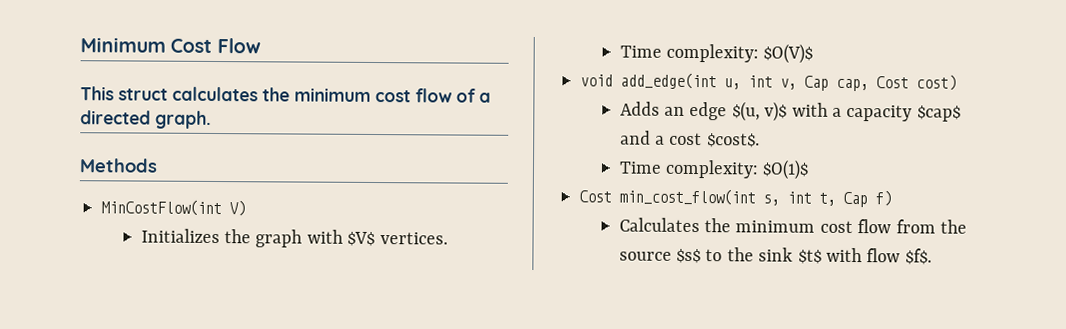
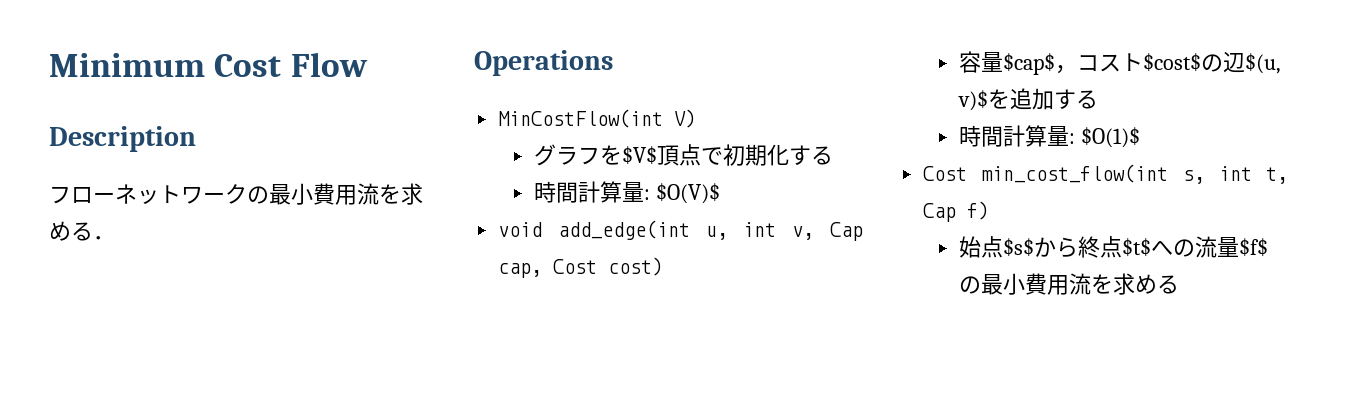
- This struct calculates the minimum cost flow of a directed graph.
- Methods
+ Description
+ フローネットワークの最小費用流を求める．
+ Operations
  MinCostFlow(int V)
- Initializes the graph with $V$ vertices.
- Time complexity: $O(V)$
+ グラフを$V$頂点で初期化する
+ 時間計算量: $O(V)$
- Adds an edge $(u, v)$ with a capacity $cap$ and a cost $cost$.
- Time complexity: $O(1)$
+ 容量$cap$，コスト$cost$の辺$(u, v)$を追加する
+ 時間計算量: $O(1)$
- Calculates the minimum cost flow from the source $s$ to the sink $t$ with flow $f$.
+ 始点$s$から終点$t$への流量$f$の最小費用流を求める

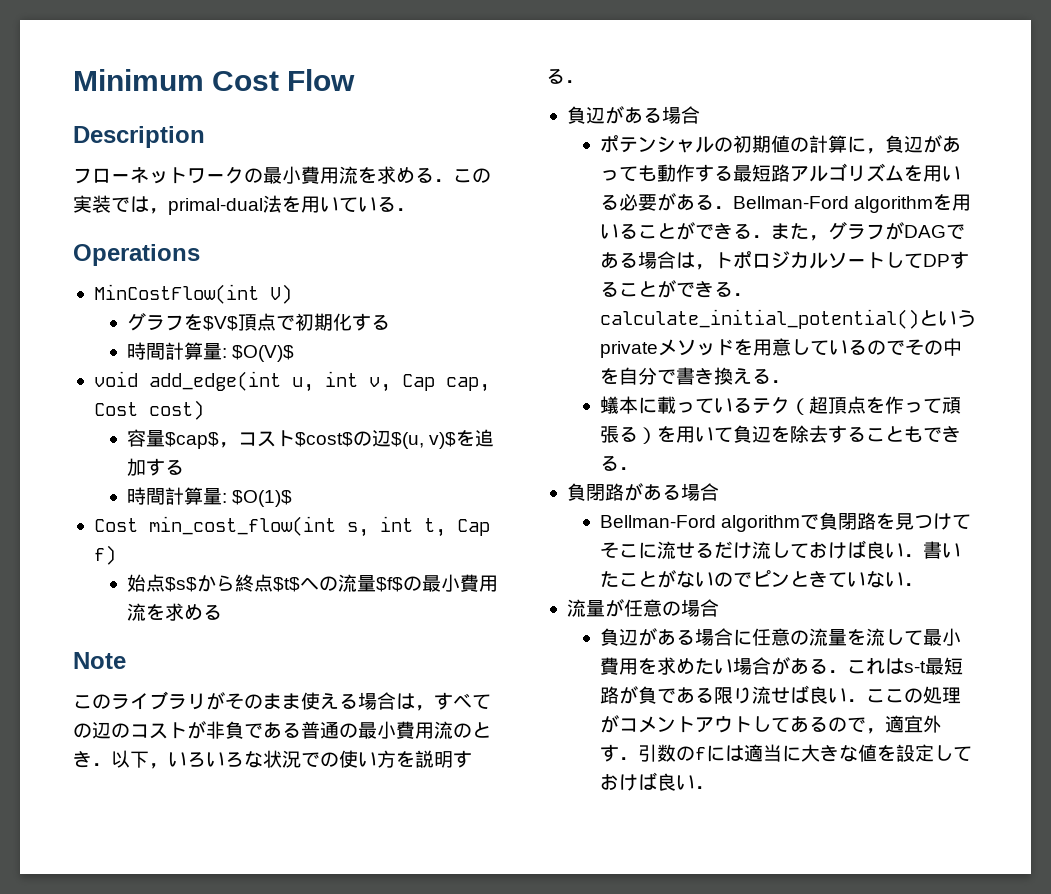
- フローネットワークの最小費用流を求める．
+ フローネットワークの最小費用流を求める．この実装では，primal-dual法を用いている．
+ Note
+ このライブラリがそのまま使える場合は，すべての辺のコストが非負である普通の最小費用流のとき．以下，いろいろな状況での使い方を説明する．
+ 負辺がある場合
+ ポテンシャルの初期値の計算に，負辺があっても動作する最短路アルゴリズムを用いる必要がある．Bellman-Ford algorithmを用いることができる．また，グラフがDAGである場合は，トポロジカルソートしてDPすることができる．calculate_initial_potential()というprivateメソッドを用意しているのでその中を自分で書き換える．
+ 蟻本に載っているテク（超頂点を作って頑張る）を用いて負辺を除去することもできる．
+ 負閉路がある場合
+ Bellman-Ford algorithmで負閉路を見つけてそこに流せるだけ流しておけば良い．書いたことがないのでピンときていない．
+ 流量が任意の場合
+ 負辺がある場合に任意の流量を流して最小費用を求めたい場合がある．これはs-t最短路が負である限り流せば良い．ここの処理がコメントアウトしてあるので，適宜外す．引数のfには適当に大きな値を設定しておけば良い．

